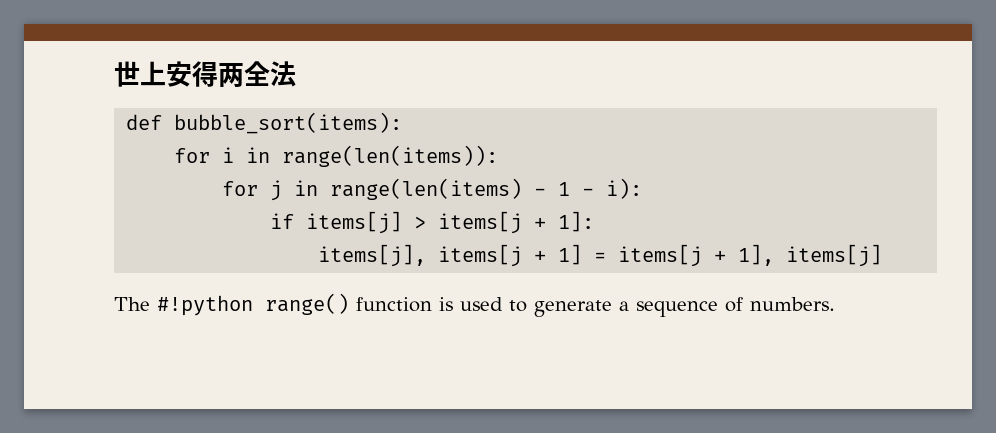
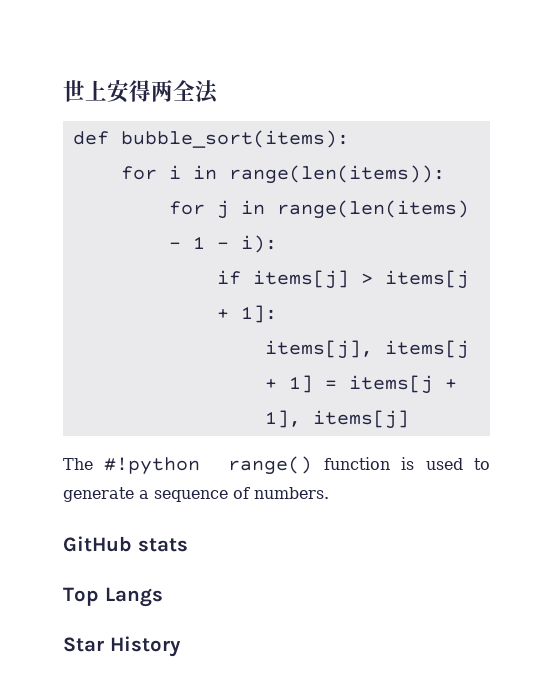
+ GitHub stats
+ Top Langs
+ Star History

